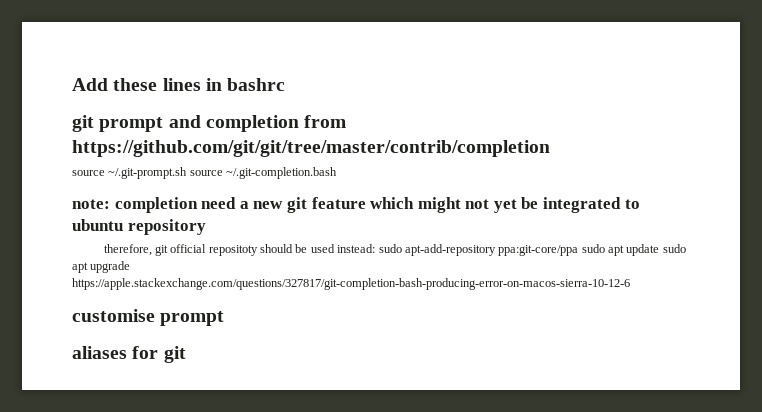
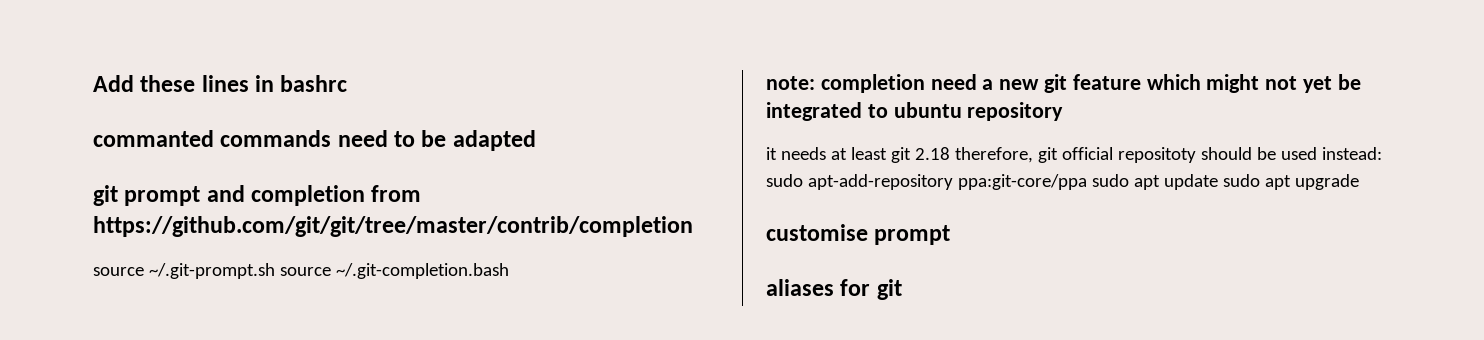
+ commanted commands need to be adapted
- therefore, git official repositoty should be used instead: sudo apt-add-repository ppa:git-core/ppa sudo apt update sudo apt upgrade https://apple.stackexchange.com/questions/327817/git-completion-bash-producing-error-on-macos-sierra-10-12-6
+ it needs at least git 2.18 therefore, git official repositoty should be used instead: sudo apt-add-repository ppa:git-core/ppa sudo apt update sudo apt upgrade

